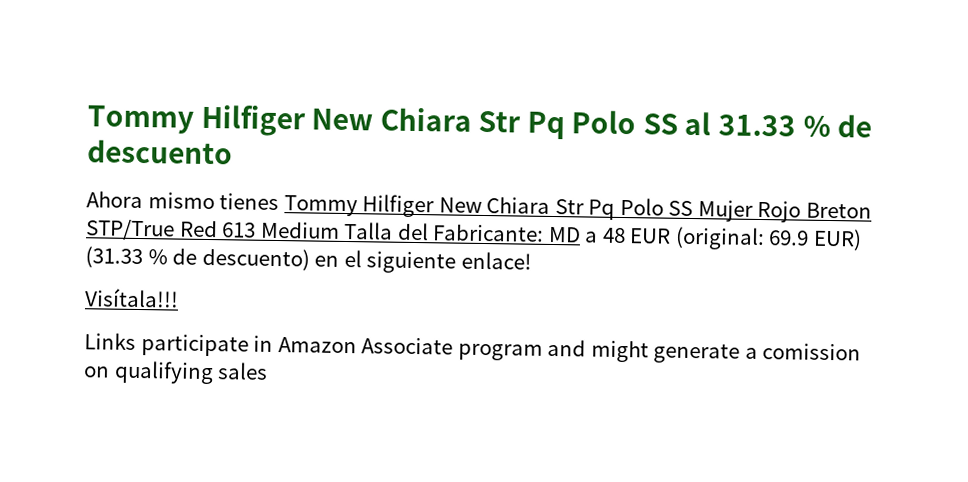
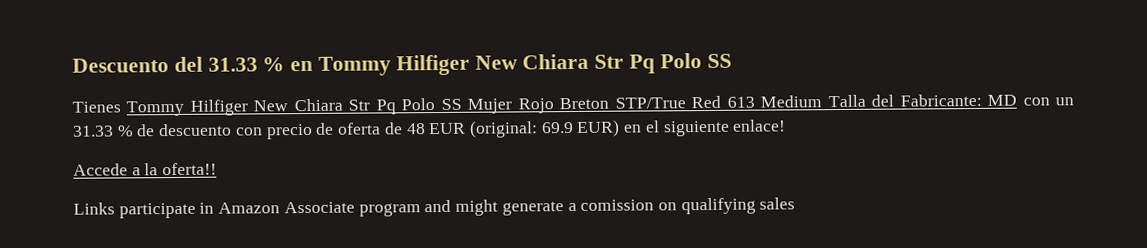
- Tommy Hilfiger New Chiara Str Pq Polo SS al 31.33 % de descuento
- Ahora mismo tienes Tommy Hilfiger New Chiara Str Pq Polo SS Mujer Rojo Breton STP/True Red 613 Medium Talla del Fabricante: MD a 48 EUR (original: 69.9 EUR) (31.33 % de descuento) en el siguiente enlace!
+ Descuento del 31.33 % en Tommy Hilfiger New Chiara Str Pq Polo SS
+ Tienes Tommy Hilfiger New Chiara Str Pq Polo SS Mujer Rojo Breton STP/True Red 613 Medium Talla del Fabricante: MD con un 31.33 % de descuento con precio de oferta de 48 EUR (original: 69.9 EUR) en el siguiente enlace!
- Visítala!!!
+ Accede a la oferta!!

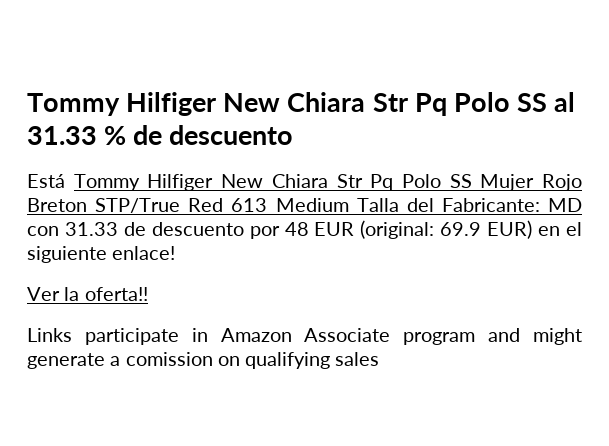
- Descuento del 31.33 % en Tommy Hilfiger New Chiara Str Pq Polo SS
- Tienes Tommy Hilfiger New Chiara Str Pq Polo SS Mujer Rojo Breton STP/True Red 613 Medium Talla del Fabricante: MD con un 31.33 % de descuento con precio de oferta de 48 EUR (original: 69.9 EUR) en el siguiente enlace!
+ Tommy Hilfiger New Chiara Str Pq Polo SS al 31.33 % de descuento
+ Está Tommy Hilfiger New Chiara Str Pq Polo SS Mujer Rojo Breton STP/True Red 613 Medium Talla del Fabricante: MD con 31.33 de descuento por 48 EUR (original: 69.9 EUR) en el siguiente enlace!
- Accede a la oferta!!
+ Ver la oferta!!

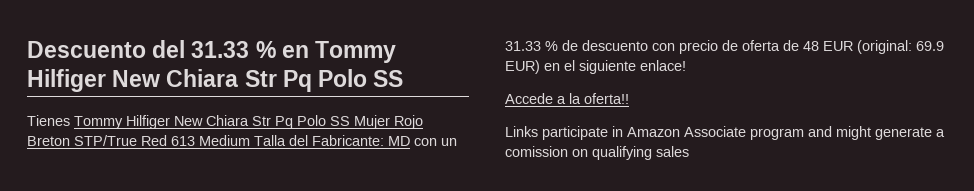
- Tommy Hilfiger New Chiara Str Pq Polo SS al 31.33 % de descuento
- Está Tommy Hilfiger New Chiara Str Pq Polo SS Mujer Rojo Breton STP/True Red 613 Medium Talla del Fabricante: MD con 31.33 de descuento por 48 EUR (original: 69.9 EUR) en el siguiente enlace!
+ Descuento del 31.33 % en Tommy Hilfiger New Chiara Str Pq Polo SS
+ Tienes Tommy Hilfiger New Chiara Str Pq Polo SS Mujer Rojo Breton STP/True Red 613 Medium Talla del Fabricante: MD con un 31.33 % de descuento con precio de oferta de 48 EUR (original: 69.9 EUR) en el siguiente enlace!
- Ver la oferta!!
+ Accede a la oferta!!

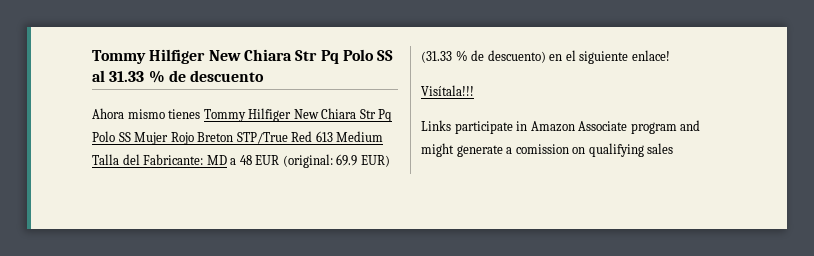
- Descuento del 31.33 % en Tommy Hilfiger New Chiara Str Pq Polo SS
- Tienes Tommy Hilfiger New Chiara Str Pq Polo SS Mujer Rojo Breton STP/True Red 613 Medium Talla del Fabricante: MD con un 31.33 % de descuento con precio de oferta de 48 EUR (original: 69.9 EUR) en el siguiente enlace!
+ Tommy Hilfiger New Chiara Str Pq Polo SS al 31.33 % de descuento
+ Ahora mismo tienes Tommy Hilfiger New Chiara Str Pq Polo SS Mujer Rojo Breton STP/True Red 613 Medium Talla del Fabricante: MD a 48 EUR (original: 69.9 EUR) (31.33 % de descuento) en el siguiente enlace!
- Accede a la oferta!!
+ Visítala!!!

